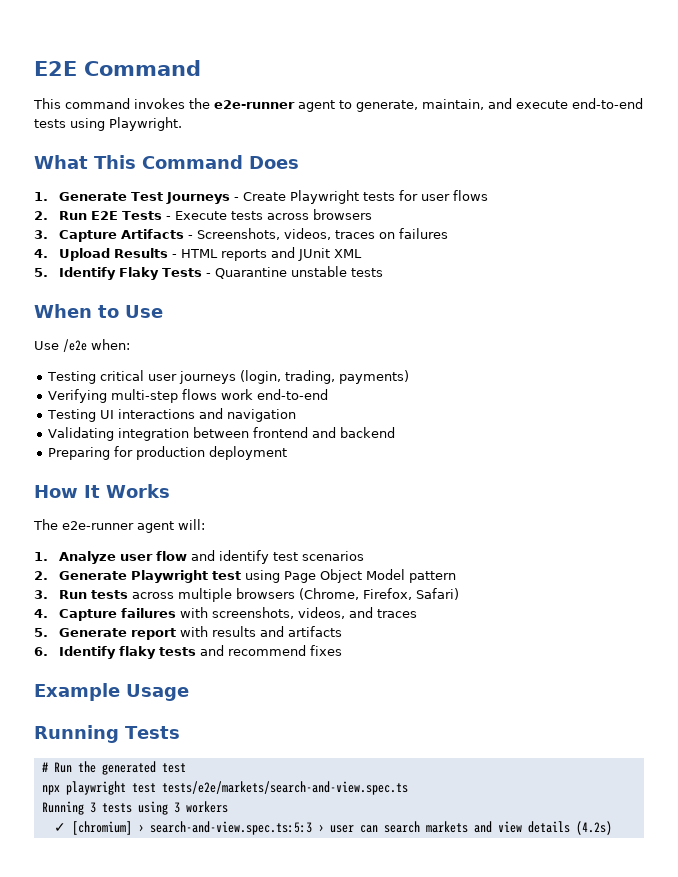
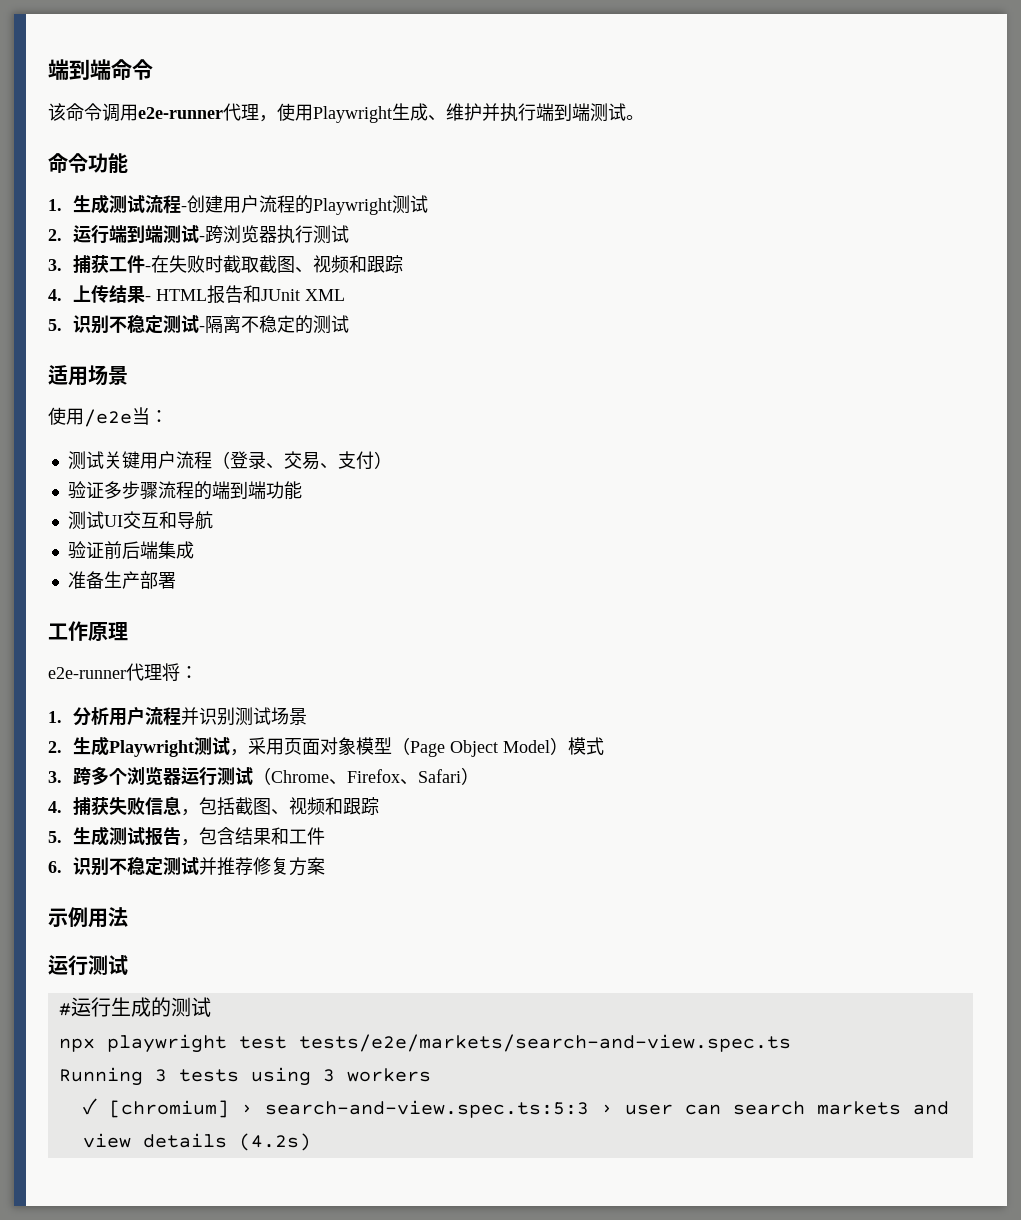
- E2E Command
- This command invokes the e2e-runner agent to generate, maintain, and execute end-to-end tests using Playwright.
- What This Command Does
- 1. Generate Test Journeys - Create Playwright tests for user flows
- 2. Run E2E Tests - Execute tests across browsers
- 3. Capture Artifacts - Screenshots, videos, traces on failures
- 4. Upload Results - HTML reports and JUnit XML
- 5. Identify Flaky Tests - Quarantine unstable tests
- When to Use
- Use /e2e when:
- Testing critical user journeys (login, trading, payments)
- Verifying multi-step flows work end-to-end
- Testing UI interactions and navigation
- Validating integration between frontend and backend
- Preparing for production deployment
- How It Works
- The e2e-runner agent will:
- 1. Analyze user flow and identify test scenarios
- 2. Generate Playwright test using Page Object Model pattern
- 3. Run tests across multiple browsers (Chrome, Firefox, Safari)
- 4. Capture failures with screenshots, videos, and traces
- 5. Generate report with results and artifacts
- 6. Identify flaky tests and recommend fixes
- Example Usage
- Running Tests
- # Run the generated test
+ 端到端命令
+ 该命令调用e2e-runner代理，使用Playwright生成、维护并执行端到端测试。
+ 命令功能
+ 1.生成测试流程-创建用户流程的Playwright测试
+ 2.运行端到端测试-跨浏览器执行测试
+ 3.捕获工件-在失败时截取截图、视频和跟踪
+ 4.上传结果- HTML报告和JUnit XML
+ 5.识别不稳定测试-隔离不稳定的测试
+ 适用场景
+ 使用/e2e当：
+ 测试关键用户流程（登录、交易、支付）
+ 验证多步骤流程的端到端功能
+ 测试UI交互和导航
+ 验证前后端集成
+ 准备生产部署
+ 工作原理
+ e2e-runner代理将：
+ 1.分析用户流程并识别测试场景
+ 2.生成Playwright测试，采用页面对象模型（Page Object Model）模式
+ 3.跨多个浏览器运行测试（Chrome、Firefox、Safari）
+ 4.捕获失败信息，包括截图、视频和跟踪
+ 5.生成测试报告，包含结果和工件
+ 6.识别不稳定测试并推荐修复方案
+ 示例用法
+ 运行测试
+ #运行生成的测试

